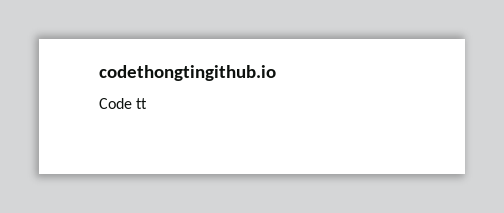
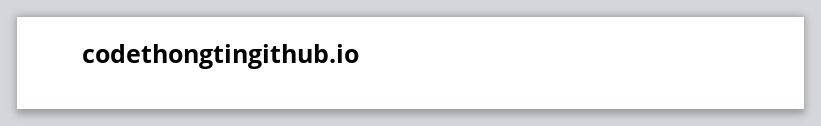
- Code tt

